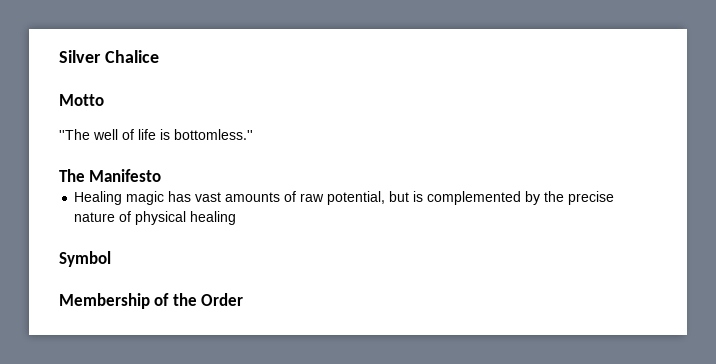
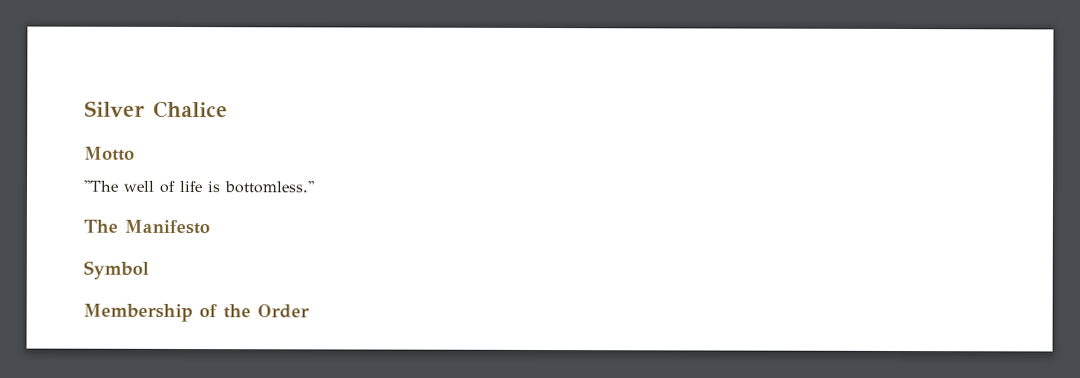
- Healing magic has vast amounts of raw potential, but is complemented by the precise nature of physical healing

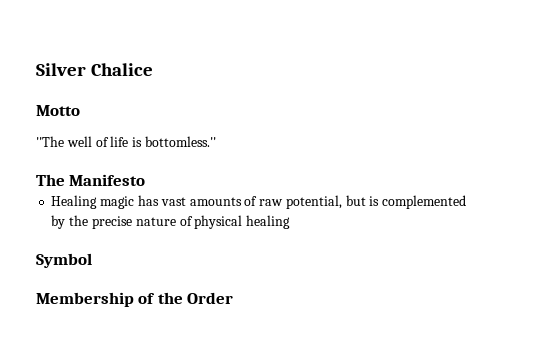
+ Healing magic has vast amounts of raw potential, but is complemented by the precise nature of physical healing

